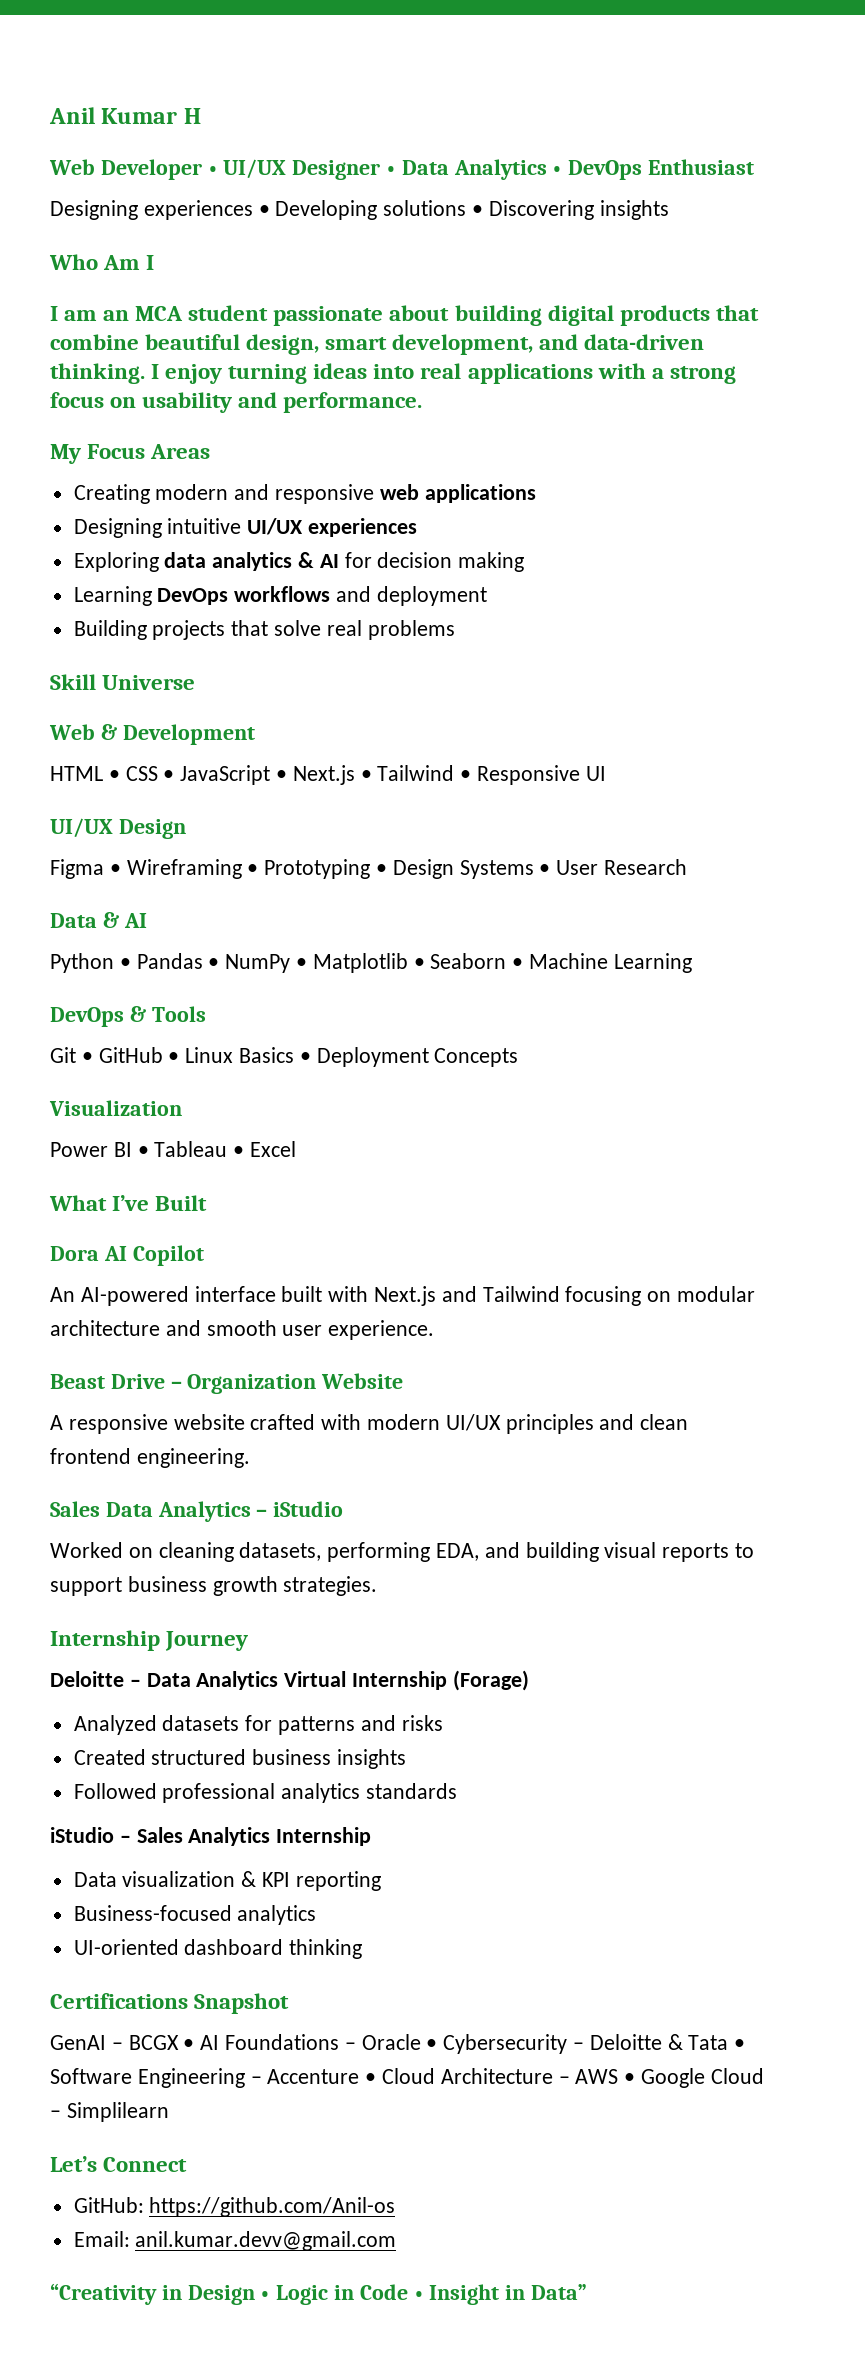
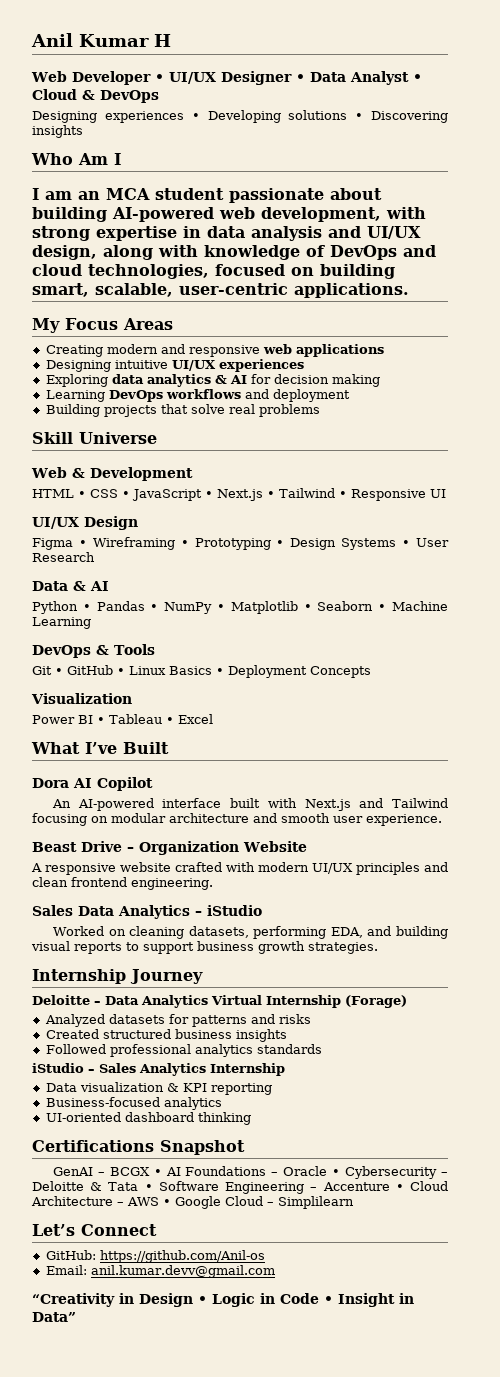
- Web Developer • UI/UX Designer • Data Analytics • DevOps Enthusiast
+ Web Developer • UI/UX Designer • Data Analyst • Cloud & DevOps
- I am an MCA student passionate about building digital products that combine beautiful design, smart development, and data-driven thinking. I enjoy turning ideas into real applications with a strong focus on usability and performance.
+ I am an MCA student passionate about building AI-powered web development, with strong expertise in data analysis and UI/UX design, along with knowledge of DevOps and cloud technologies, focused on building smart, scalable, user-centric applications.

